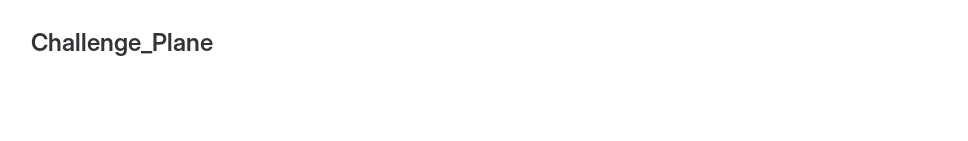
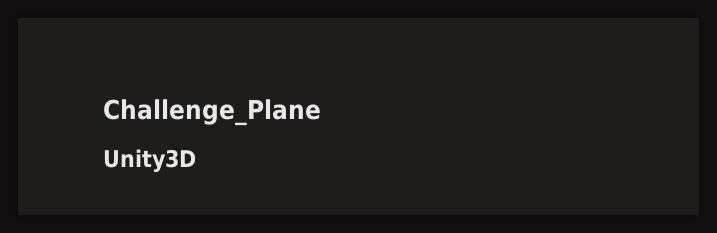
+ Unity3D

